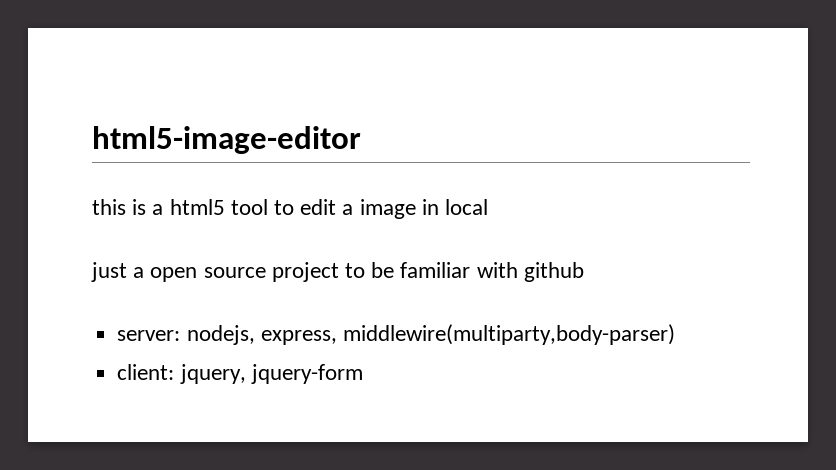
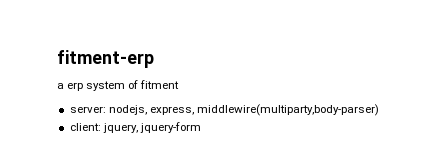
- html5-image-editor
- this is a html5 tool to edit a image in local
- just a open source project to be familiar with github
+ fitment-erp
+ a erp system of fitment

